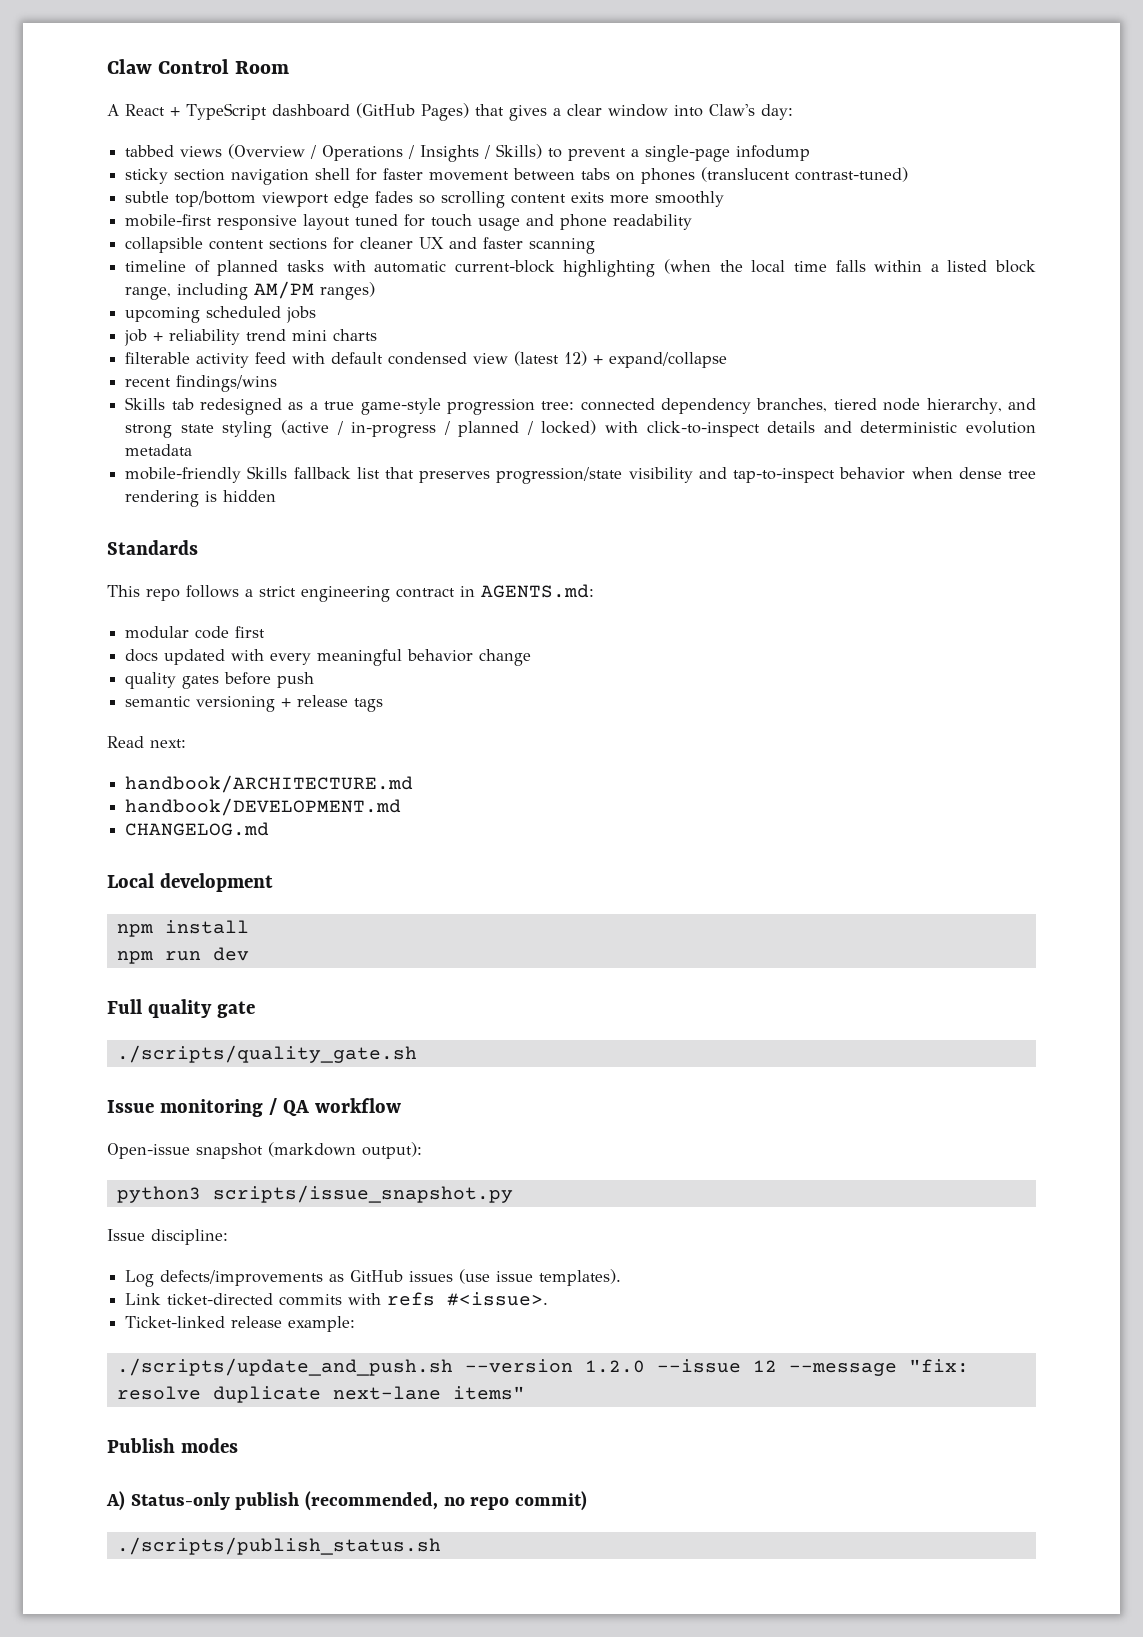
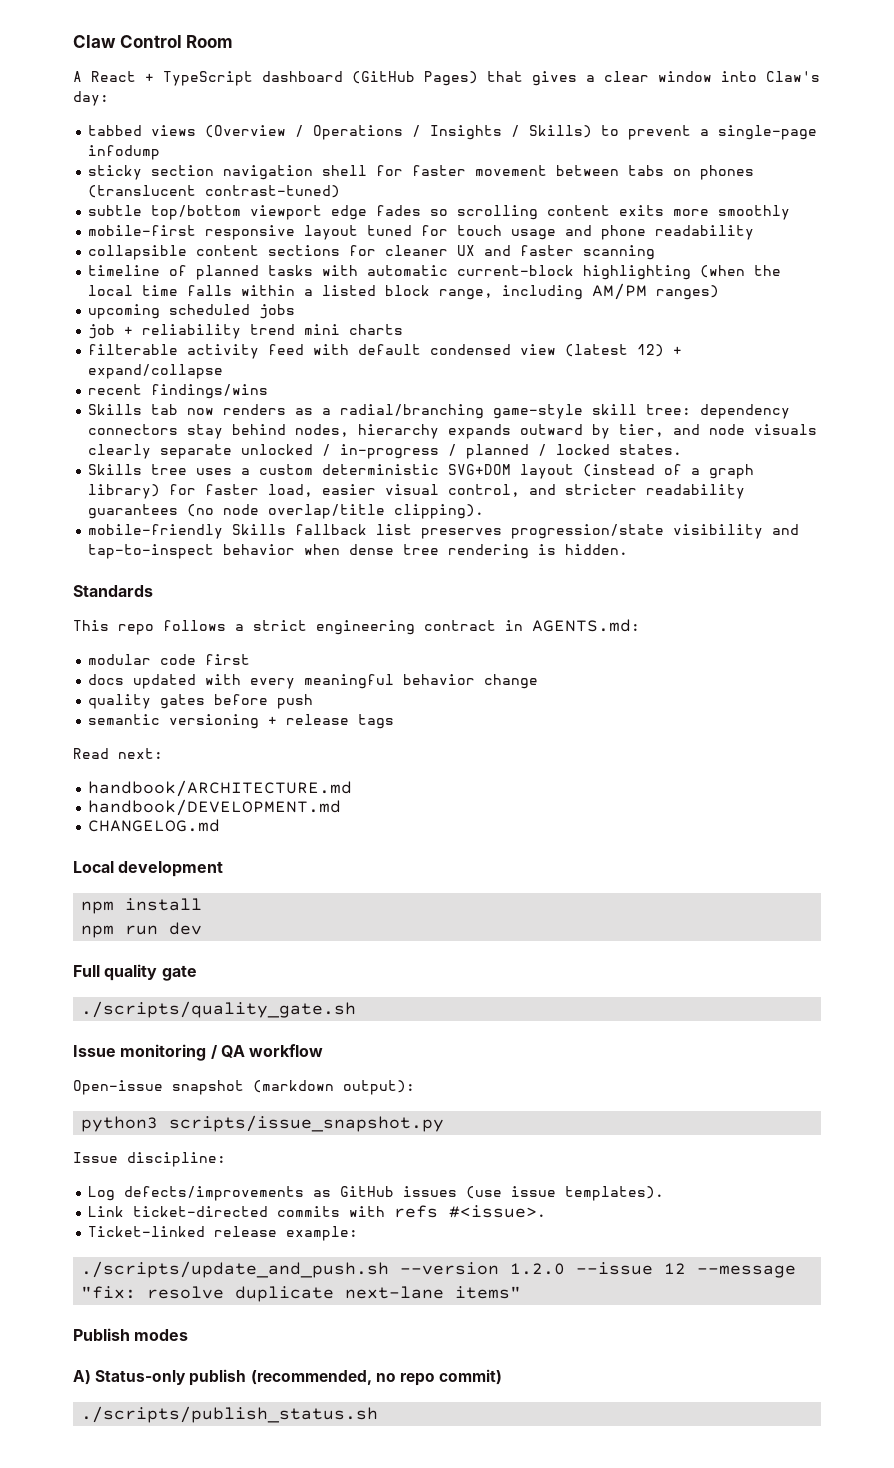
- Skills tab redesigned as a true game-style progression tree: connected dependency branches, tiered node hierarchy, and strong state styling (active / in-progress / planned / locked) with click-to-inspect details and deterministic evolution metadata
+ Skills tab now renders as a radial/branching game-style skill tree: dependency connectors stay behind nodes, hierarchy expands outward by tier, and node visuals clearly separate unlocked / in-progress / planned / locked states.
+ Skills tree uses a custom deterministic SVG+DOM layout (instead of a graph library) for faster load, easier visual control, and stricter readability guarantees (no node overlap/title clipping).
- mobile-friendly Skills fallback list that preserves progression/state visibility and tap-to-inspect behavior when dense tree rendering is hidden
+ mobile-friendly Skills fallback list preserves progression/state visibility and tap-to-inspect behavior when dense tree rendering is hidden.

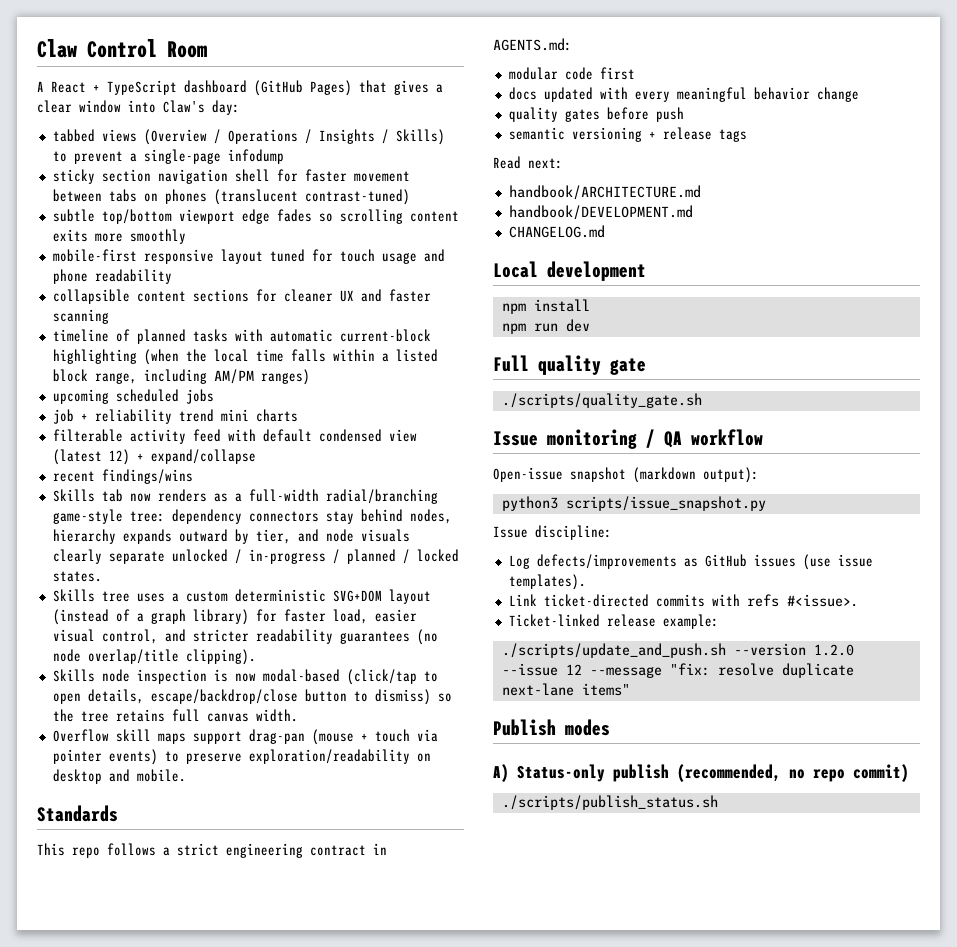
- Skills tab now renders as a radial/branching game-style skill tree: dependency connectors stay behind nodes, hierarchy expands outward by tier, and node visuals clearly separate unlocked / in-progress / planned / locked states.
+ Skills tab now renders as a full-width radial/branching game-style tree: dependency connectors stay behind nodes, hierarchy expands outward by tier, and node visuals clearly separate unlocked / in-progress / planned / locked states.
- mobile-friendly Skills fallback list preserves progression/state visibility and tap-to-inspect behavior when dense tree rendering is hidden.
+ Skills node inspection is now modal-based (click/tap to open details, escape/backdrop/close button to dismiss) so the tree retains full canvas width.
+ Overflow skill maps support drag-pan (mouse + touch via pointer events) to preserve exploration/readability on desktop and mobile.

